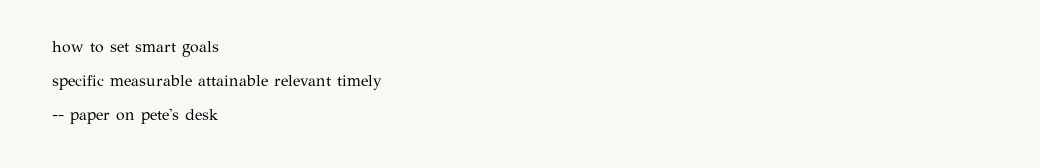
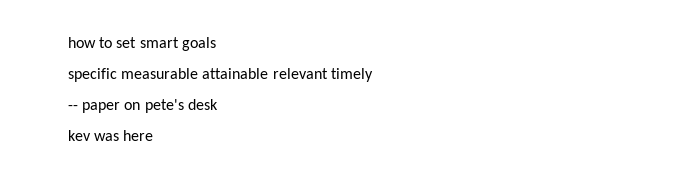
+ kev was here

